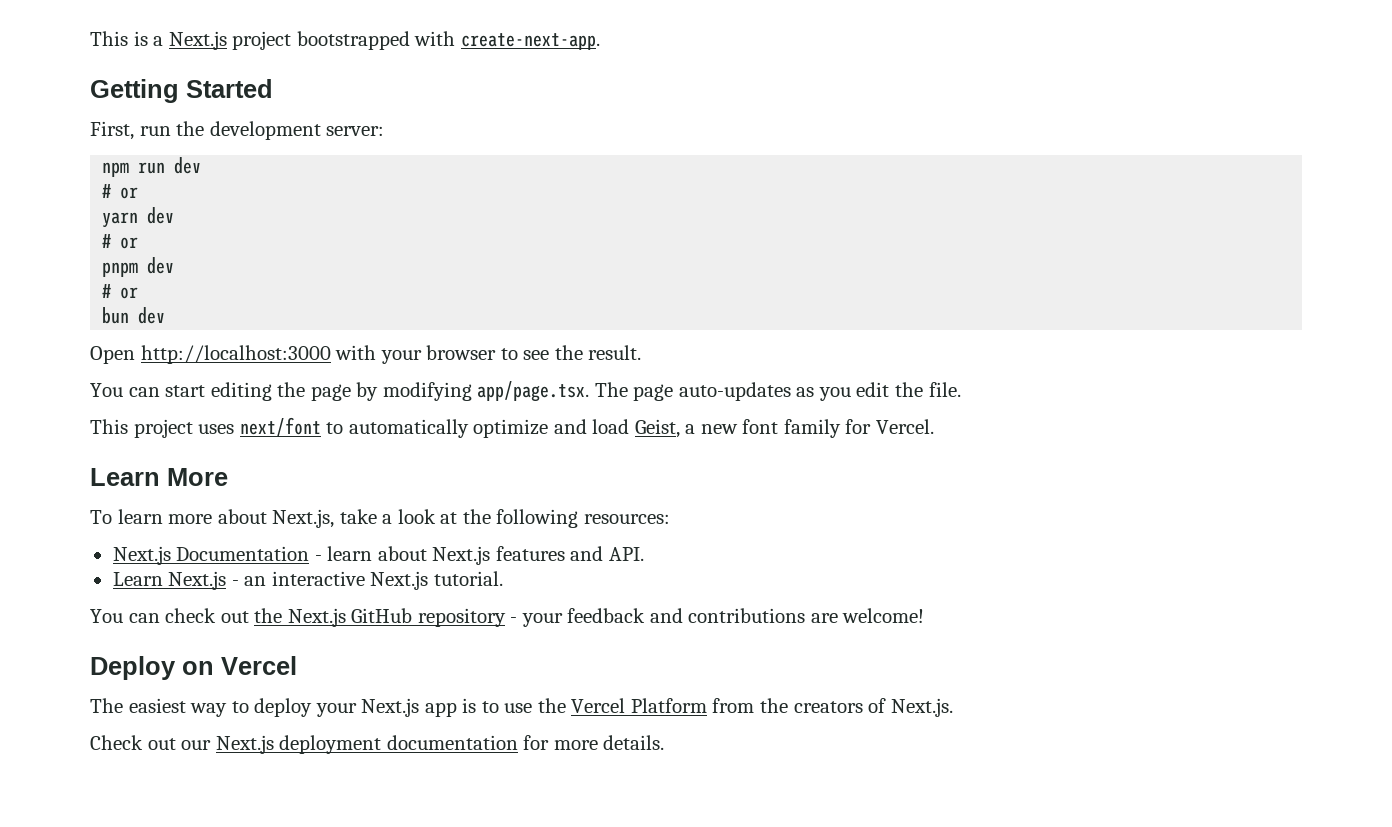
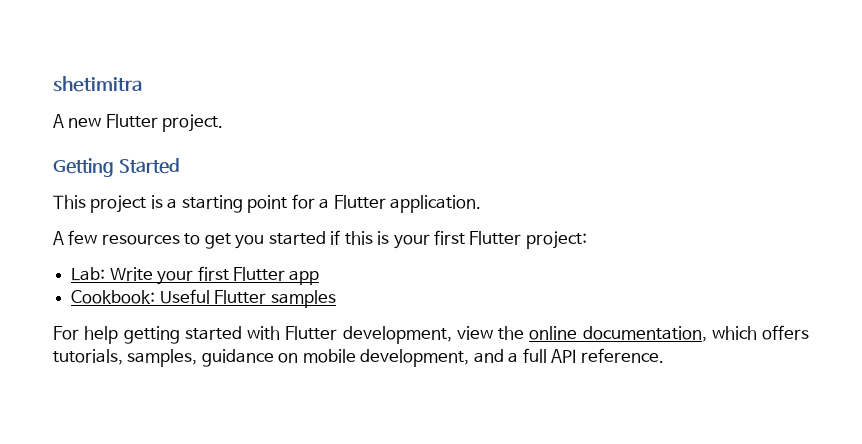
- This is a Next.js project bootstrapped with create-next-app.
+ shetimitra
+ A new Flutter project.
  Getting Started
- First, run the development server:
- npm run dev
- # or
- yarn dev
- # or
- pnpm dev
- # or
- bun dev
- Open http://localhost:3000 with your browser to see the result.
- You can start editing the page by modifying app/page.tsx. The page auto-updates as you edit the file.
- This project uses next/font to automatically optimize and load Geist, a new font family for Vercel.
- Learn More
- To learn more about Next.js, take a look at the following resources:
- Next.js Documentation - learn about Next.js features and API.
- Learn Next.js - an interactive Next.js tutorial.
- You can check out the Next.js GitHub repository - your feedback and contributions are welcome!
- Deploy on Vercel
- The easiest way to deploy your Next.js app is to use the Vercel Platform from the creators of Next.js.
- Check out our Next.js deployment documentation for more details.
+ This project is a starting point for a Flutter application.
+ A few resources to get you started if this is your first Flutter project:
+ Lab: Write your first Flutter app
+ Cookbook: Useful Flutter samples
+ For help getting started with Flutter development, view the online documentation, which offers tutorials, samples, guidance on mobile development, and a full API reference.

